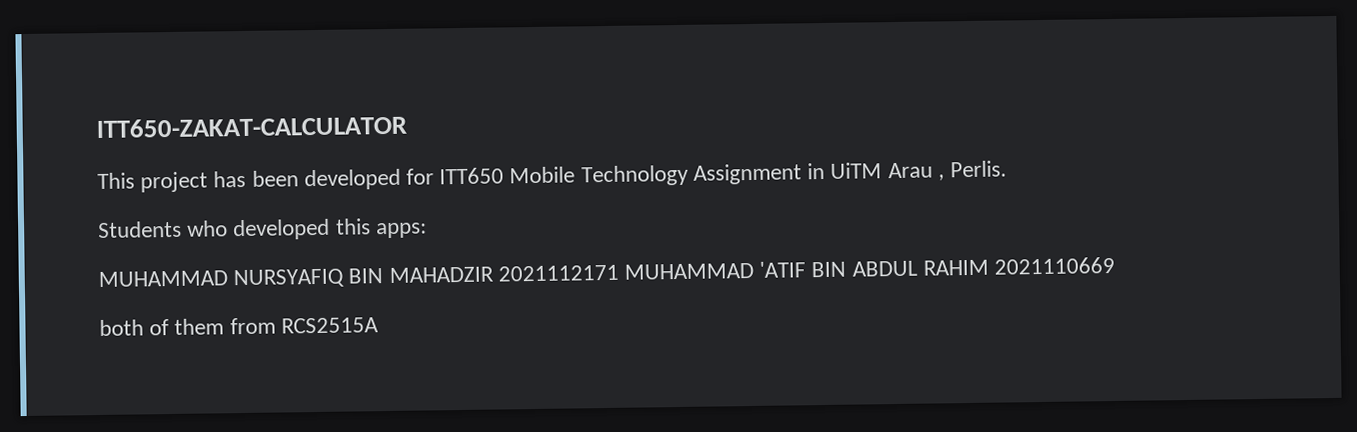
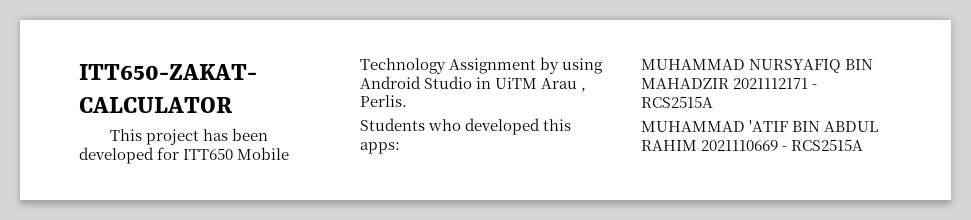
- This project has been developed for ITT650 Mobile Technology Assignment in UiTM Arau , Perlis.
+ This project has been developed for ITT650 Mobile Technology Assignment by using Android Studio in UiTM Arau , Perlis.
- MUHAMMAD NURSYAFIQ BIN MAHADZIR 2021112171 MUHAMMAD 'ATIF BIN ABDUL RAHIM 2021110669
- both of them from RCS2515A
+ MUHAMMAD NURSYAFIQ BIN MAHADZIR 2021112171 - RCS2515A
+ MUHAMMAD 'ATIF BIN ABDUL RAHIM 2021110669 - RCS2515A

